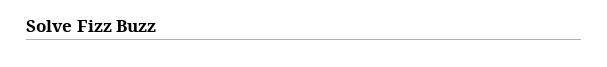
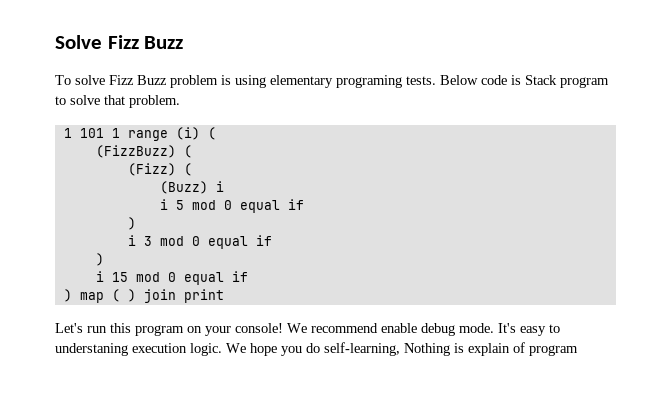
+ To solve Fizz Buzz problem is using elementary programing tests. Below code is Stack program to solve that problem.
+ 1 101 1 range (i) (
+ (FizzBuzz) (
+ (Fizz) (
+ (Buzz) i
+ i 5 mod 0 equal if
+ )
+ i 3 mod 0 equal if
+ )
+ i 15 mod 0 equal if
+ ) map ( ) join print
+ Let's run this program on your console! We recommend enable debug mode. It's easy to understaning execution logic. We hope you do self-learning, Nothing is explain of program

